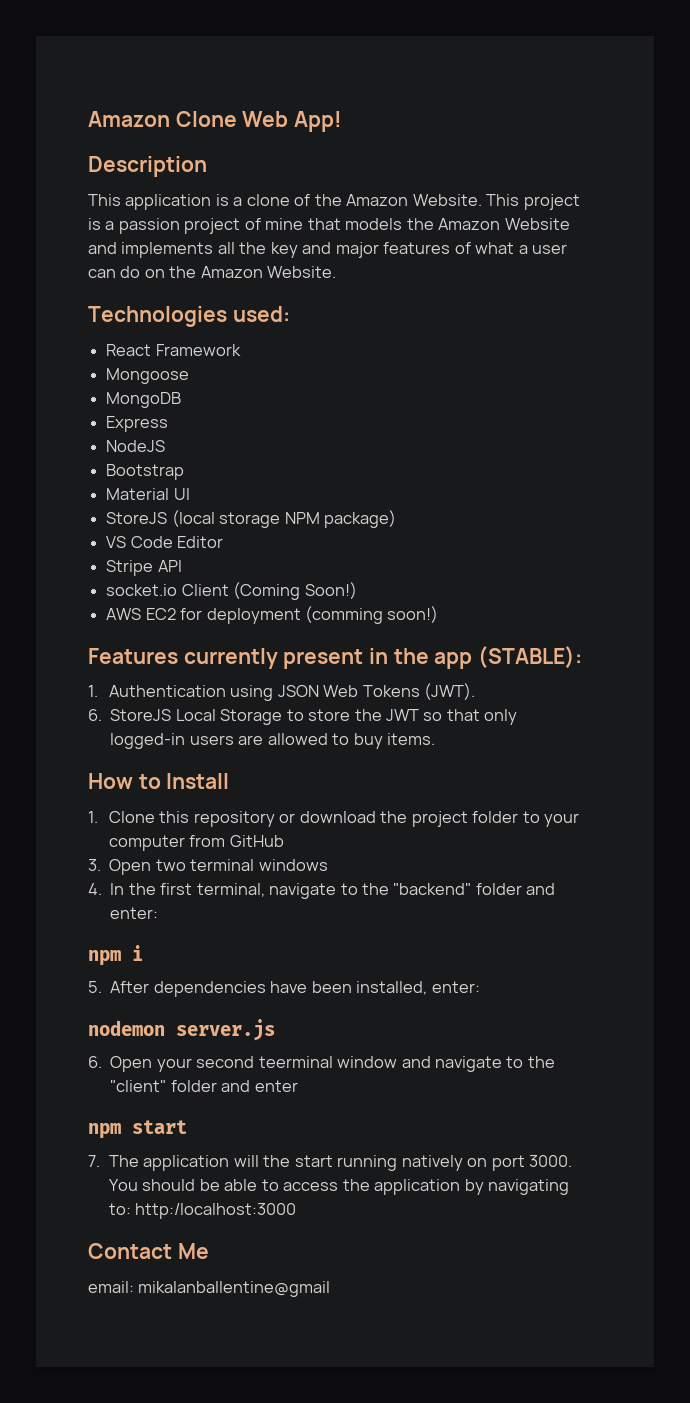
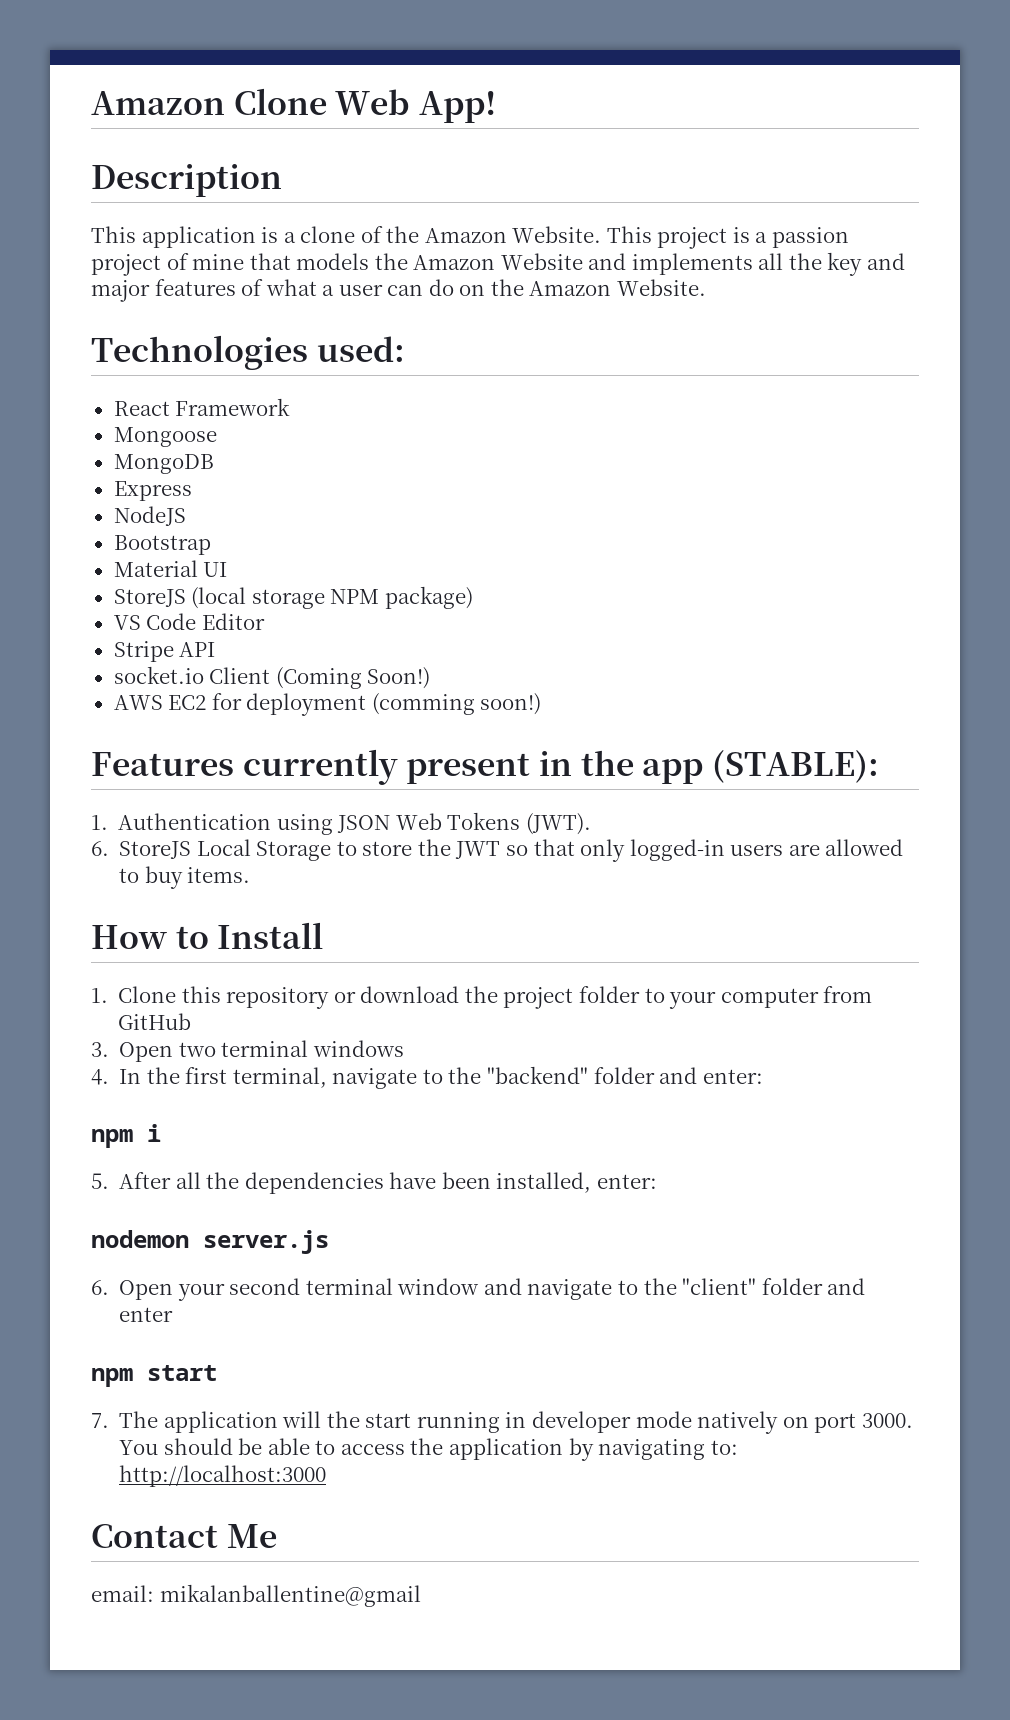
- 5. After dependencies have been installed, enter:
+ 5. After all the dependencies have been installed, enter:
- 6. Open your second teerminal window and navigate to the "client" folder and enter
+ 6. Open your second terminal window and navigate to the "client" folder and enter
- 7. The application will the start running natively on port 3000.
+ 7. The application will the start running in developer mode natively on port 3000.
- You should be able to access the application by navigating to: http:/localhost:3000
+ You should be able to access the application by navigating to: http://localhost:3000

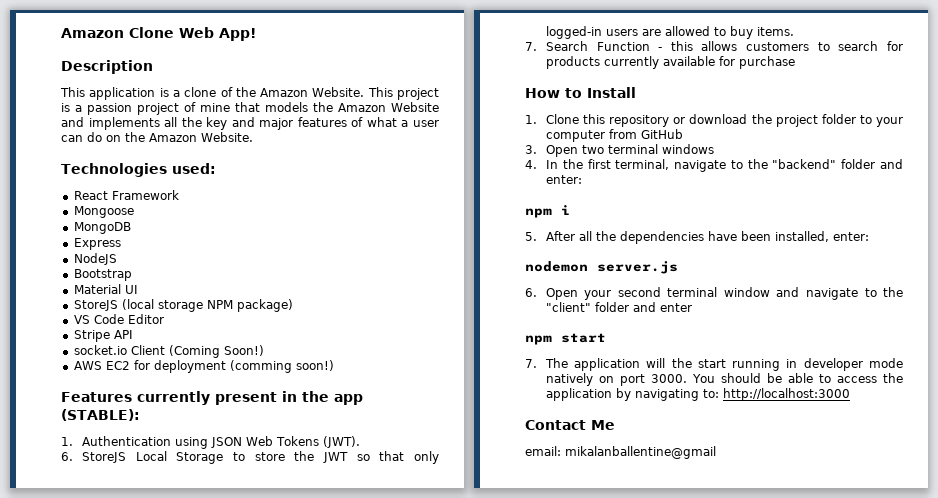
+ 7. Search Function - this allows customers to search for products currently available for purchase

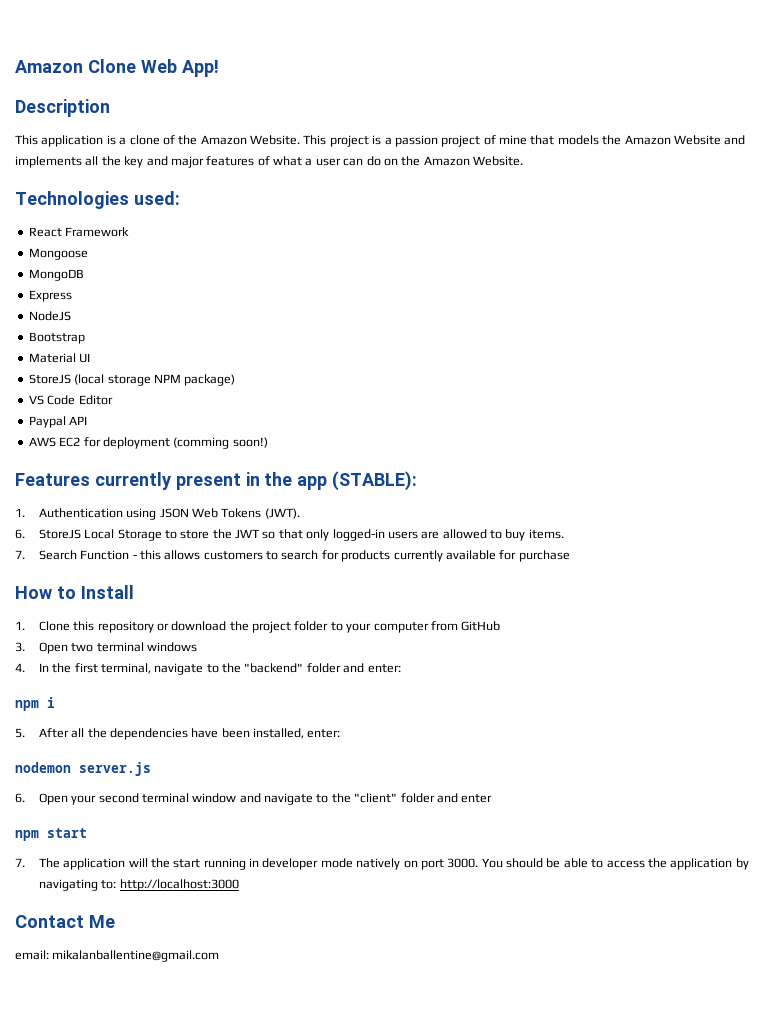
- Stripe API
+ Paypal API
- socket.io Client (Coming Soon!)
- email: mikalanballentine@gmail
+ email: mikalanballentine@gmail.com

